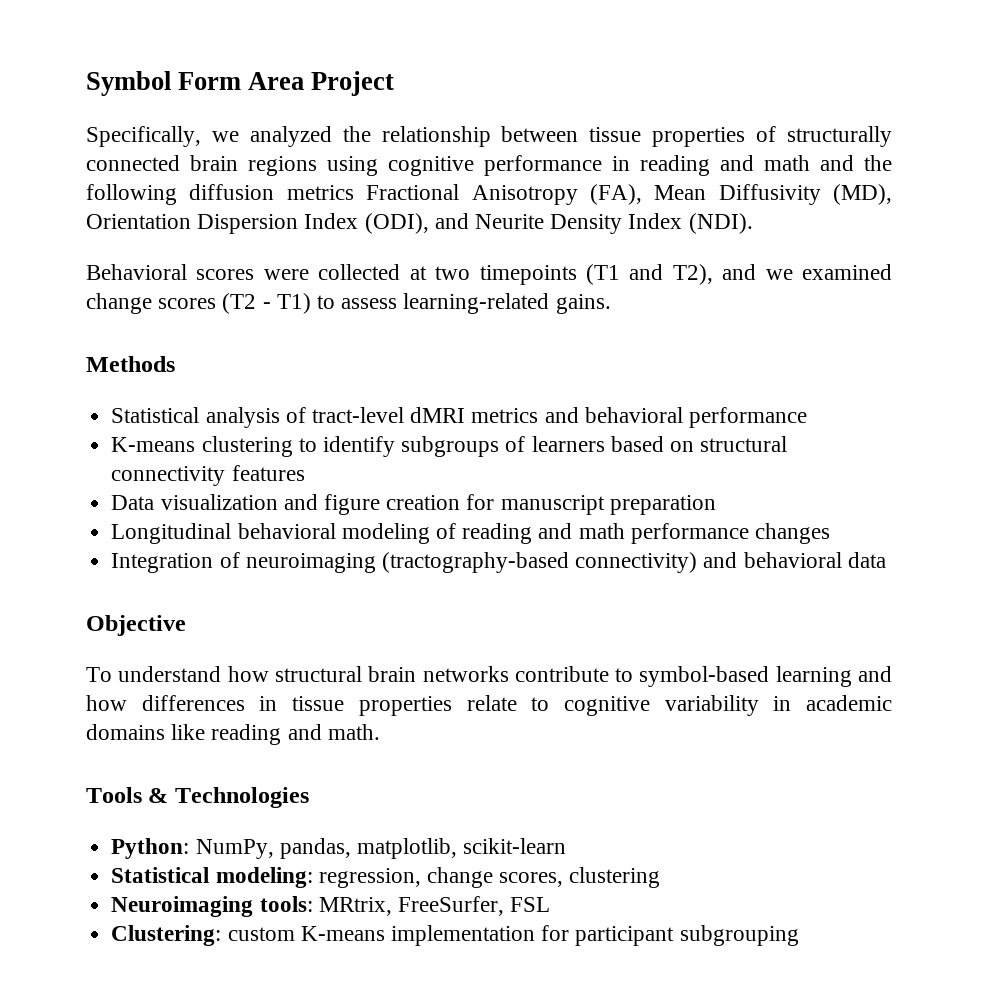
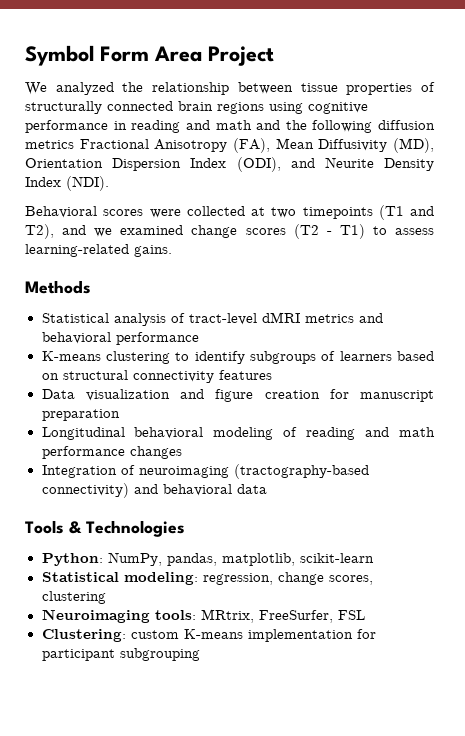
- Specifically, we analyzed the relationship between tissue properties of structurally connected brain regions using cognitive performance in reading and math and the following diffusion metrics Fractional Anisotropy (FA), Mean Diffusivity (MD), Orientation Dispersion Index (ODI), and Neurite Density Index (NDI).
+ We analyzed the relationship between tissue properties of structurally connected brain regions using cognitive performance in reading and math and the following diffusion metrics Fractional Anisotropy (FA), Mean Diffusivity (MD), Orientation Dispersion Index (ODI), and Neurite Density Index (NDI).
- Objective
- To understand how structural brain networks contribute to symbol-based learning and how differences in tissue properties relate to cognitive variability in academic domains like reading and math.

